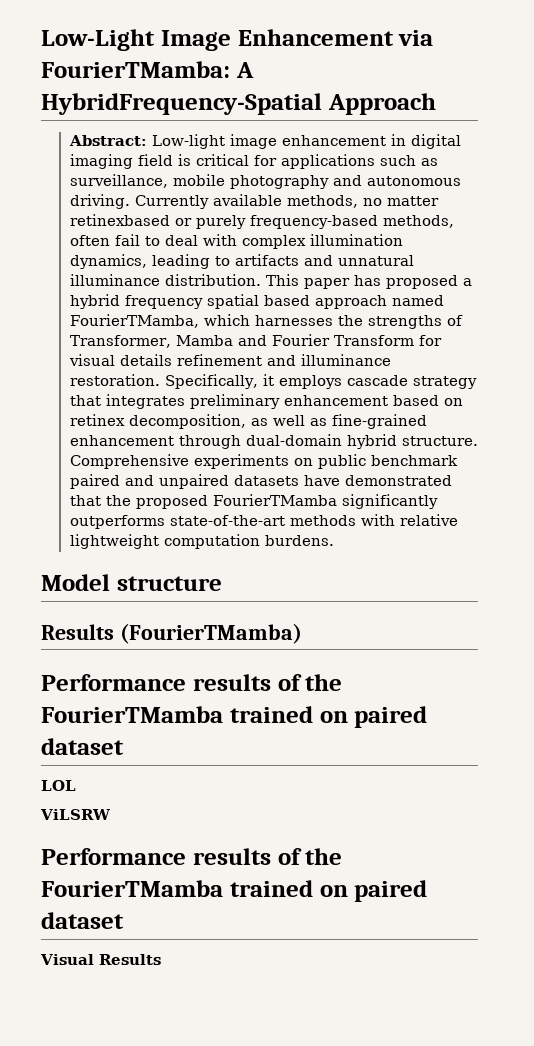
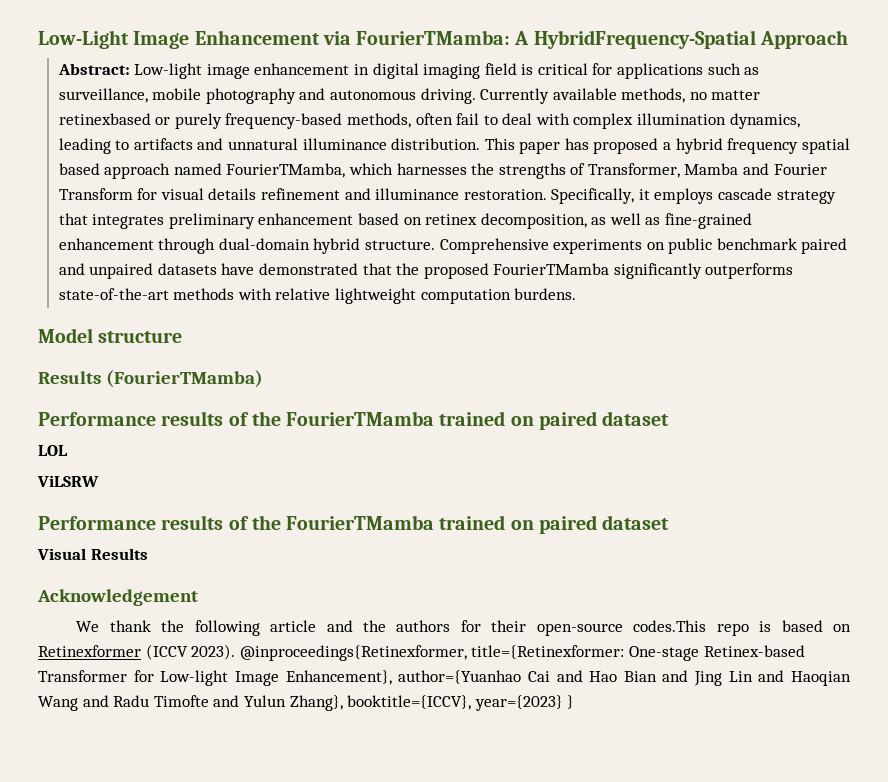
+ Acknowledgement
+ We thank the following article and the authors for their open-source codes.This repo is based on Retinexformer (ICCV 2023). @inproceedings{Retinexformer, title={Retinexformer: One-stage Retinex-based Transformer for Low-light Image Enhancement}, author={Yuanhao Cai and Hao Bian and Jing Lin and Haoqian Wang and Radu Timofte and Yulun Zhang}, booktitle={ICCV}, year={2023} }

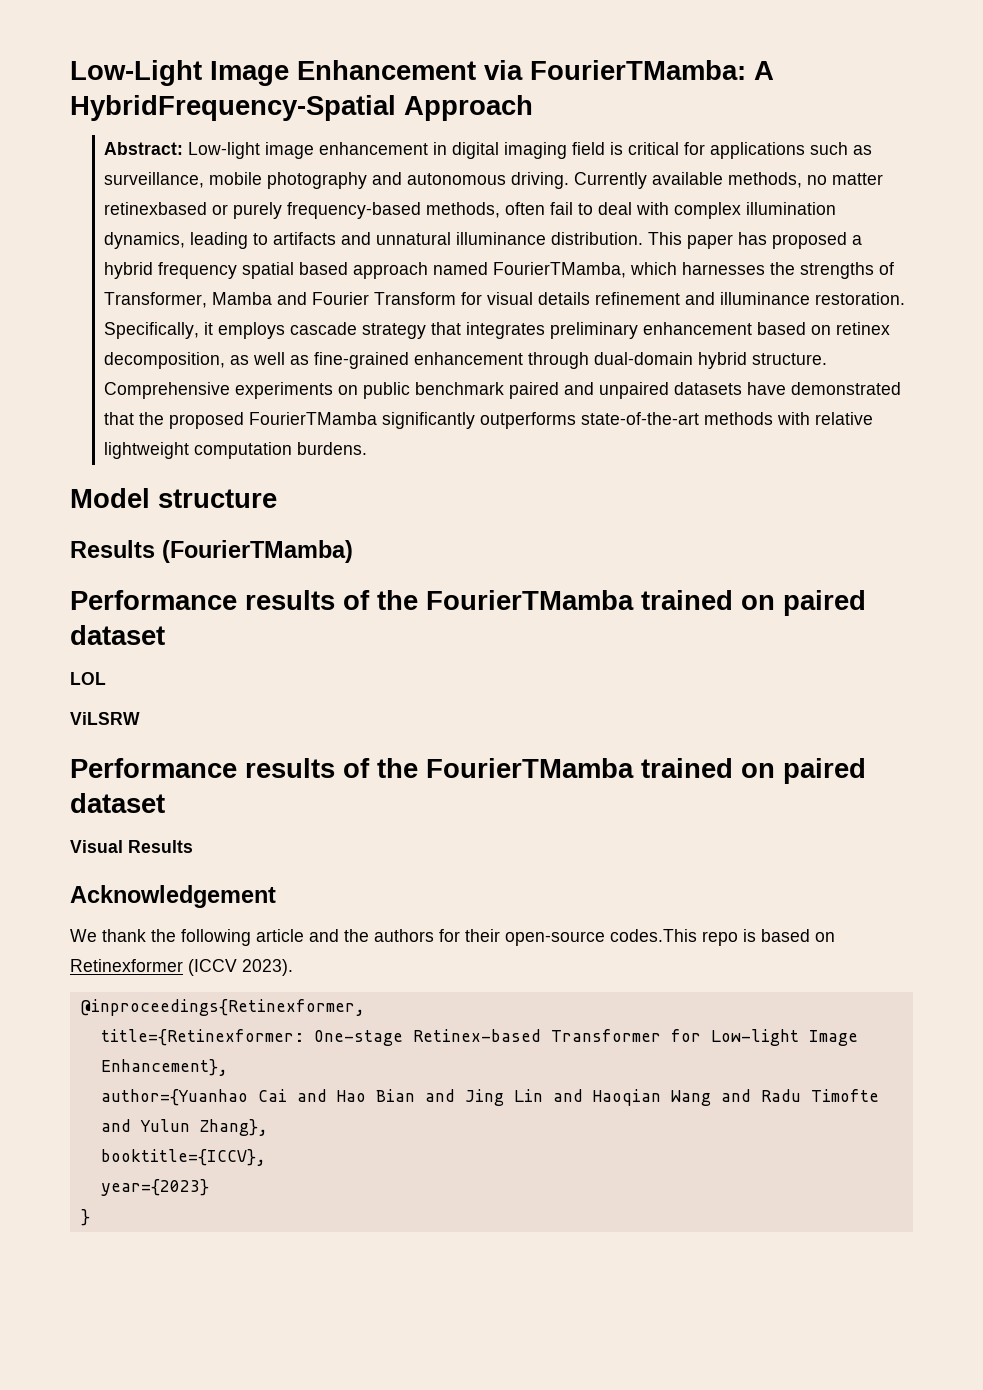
- We thank the following article and the authors for their open-source codes.This repo is based on Retinexformer (ICCV 2023). @inproceedings{Retinexformer, title={Retinexformer: One-stage Retinex-based Transformer for Low-light Image Enhancement}, author={Yuanhao Cai and Hao Bian and Jing Lin and Haoqian Wang and Radu Timofte and Yulun Zhang}, booktitle={ICCV}, year={2023} }
+ We thank the following article and the authors for their open-source codes.This repo is based on Retinexformer (ICCV 2023).
+ @inproceedings{Retinexformer,
+ title={Retinexformer: One-stage Retinex-based Transformer for Low-light Image Enhancement},
+ author={Yuanhao Cai and Hao Bian and Jing Lin and Haoqian Wang and Radu Timofte and Yulun Zhang},
+ booktitle={ICCV},
+ year={2023}
+ }

